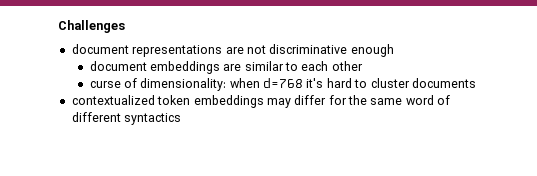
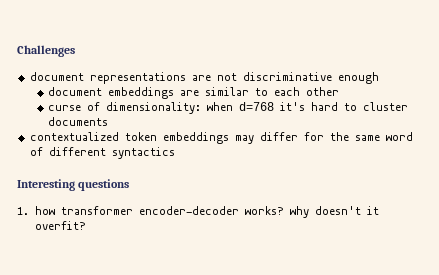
+ Interesting questions
+ 1. how transformer encoder-decoder works? why doesn't it overfit?

